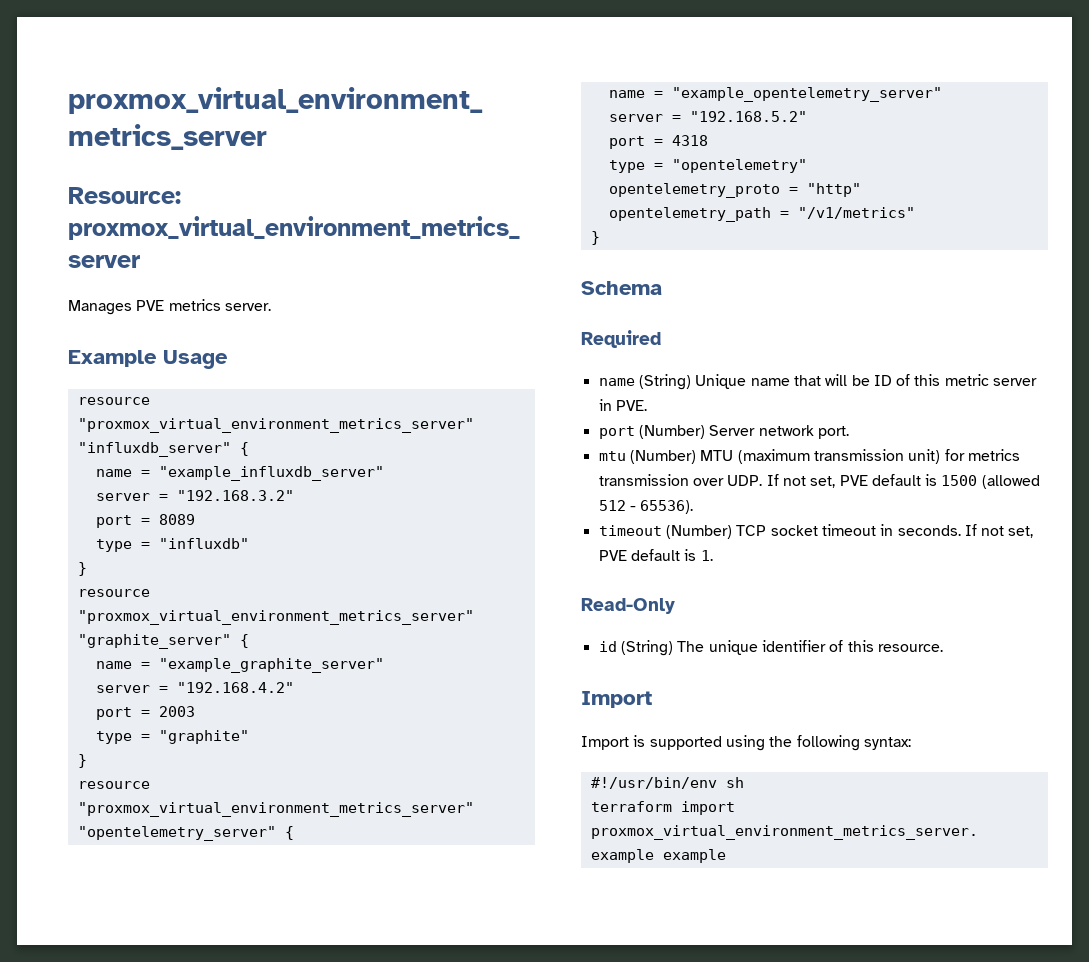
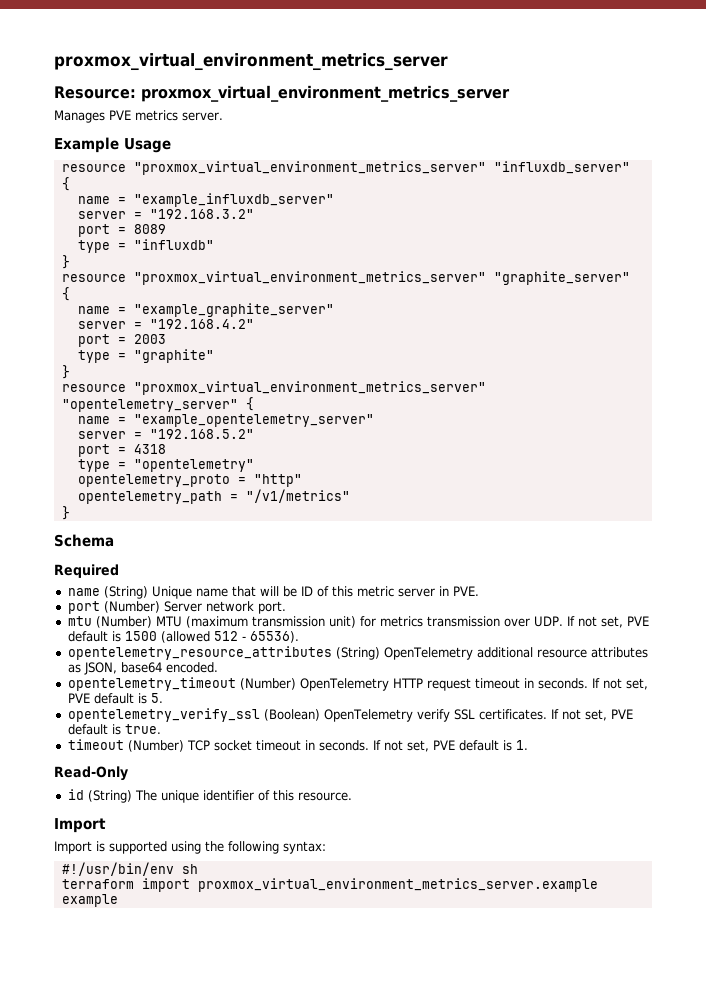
+ opentelemetry_resource_attributes (String) OpenTelemetry additional resource attributes as JSON, base64 encoded.
+ opentelemetry_timeout (Number) OpenTelemetry HTTP request timeout in seconds. If not set, PVE default is 5.
+ opentelemetry_verify_ssl (Boolean) OpenTelemetry verify SSL certificates. If not set, PVE default is true.

